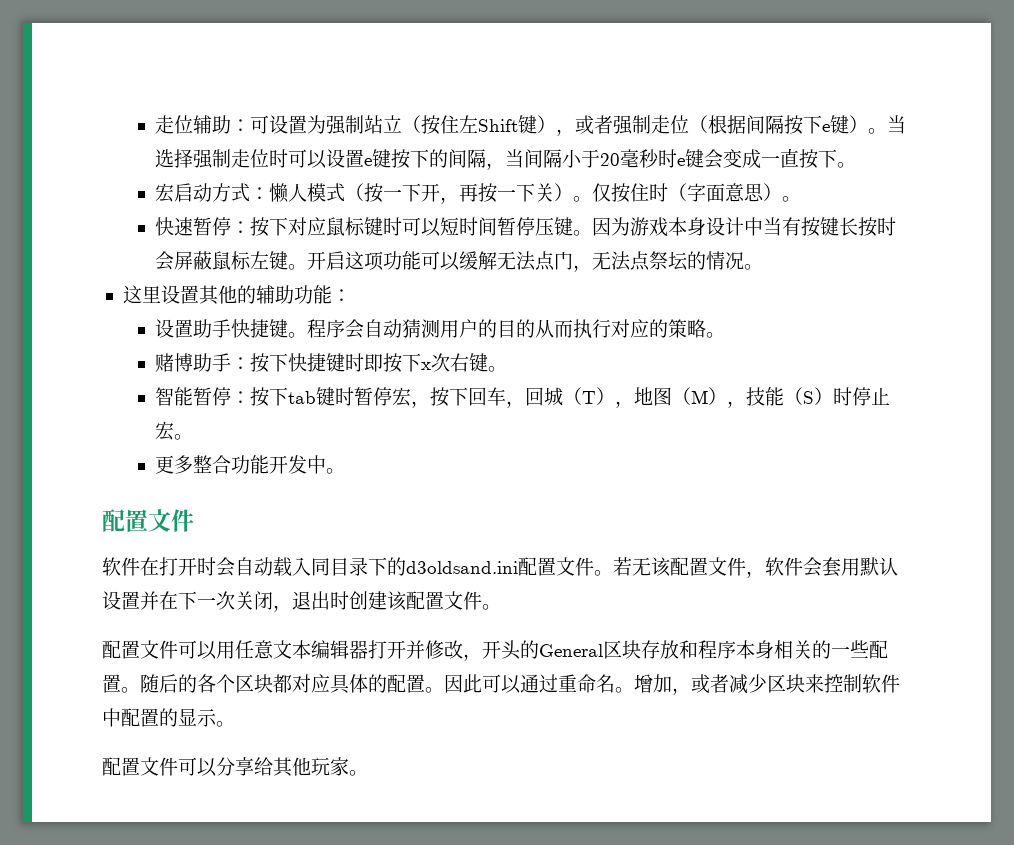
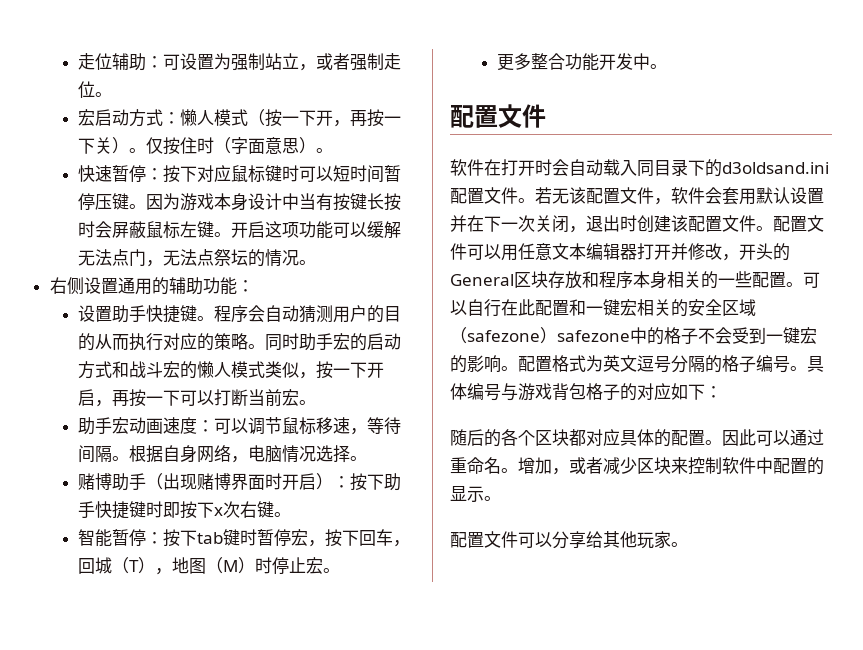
- 走位辅助：可设置为强制站立（按住左Shift键），或者强制走位（根据间隔按下e键）。当选择强制走位时可以设置e键按下的间隔，当间隔小于20毫秒时e键会变成一直按下。
+ 走位辅助：可设置为强制站立，或者强制走位。
- 这里设置其他的辅助功能：
+ 右侧设置通用的辅助功能：
- 程序会自动猜测用户的目的从而执行对应的策略。
- 赌博助手：按下快捷键时即按下x次右键。
+ 程序会自动猜测用户的目的从而执行对应的策略。同时助手宏的启动方式和战斗宏的懒人模式类似，按一下开启，再按一下可以打断当前宏。
+ 助手宏动画速度：可以调节鼠标移速，等待间隔。根据自身网络，电脑情况选择。
+ 赌博助手（出现赌博界面时开启）：按下助手快捷键时即按下x次右键。
- 智能暂停：按下tab键时暂停宏，按下回车，回城（T），地图（M），技能（S）时停止宏。
+ 智能暂停：按下tab键时暂停宏，按下回车，回城（T），地图（M）时停止宏。
- 若无该配置文件，软件会套用默认设置并在下一次关闭，退出时创建该配置文件。
- 配置文件可以用任意文本编辑器打开并修改，开头的General区块存放和程序本身相关的一些配置。随后的各个区块都对应具体的配置。
+ 若无该配置文件，软件会套用默认设置并在下一次关闭，退出时创建该配置文件。配置文件可以用任意文本编辑器打开并修改，开头的General区块存放和程序本身相关的一些配置。可以自行在此配置和一键宏相关的安全区域（safezone）safezone中的格子不会受到一键宏的影响。配置格式为英文逗号分隔的格子编号。具体编号与游戏背包格子的对应如下：
+ 随后的各个区块都对应具体的配置。

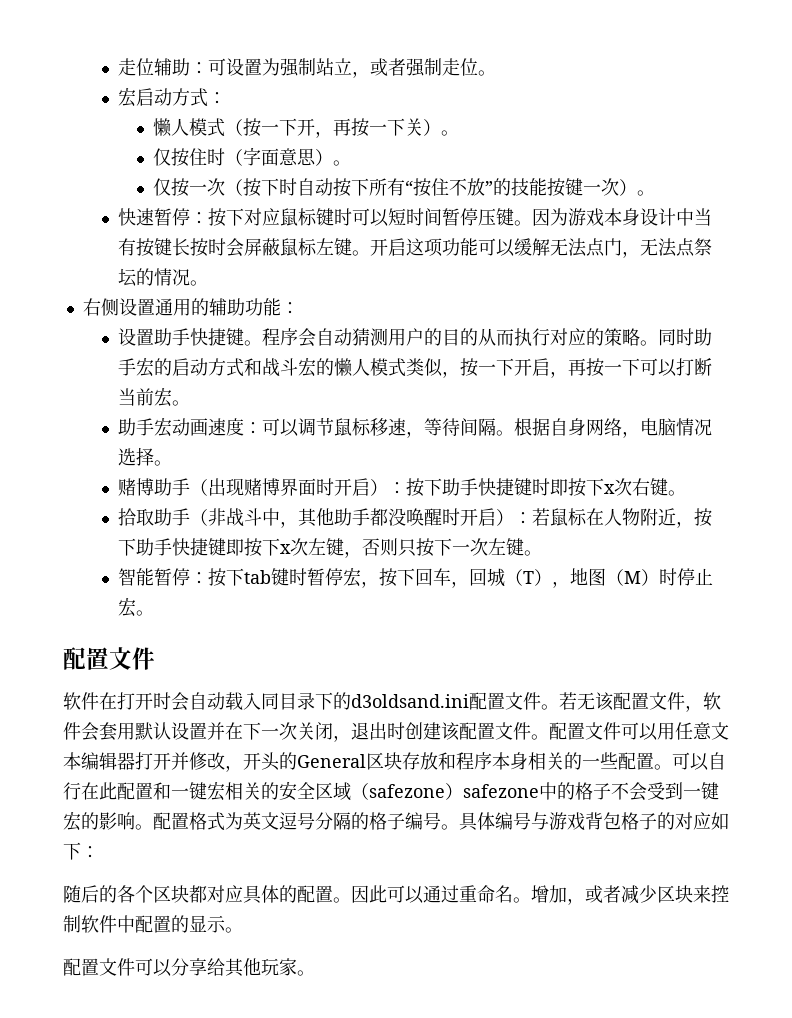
- 宏启动方式：懒人模式（按一下开，再按一下关）。仅按住时（字面意思）。
+ 宏启动方式：
+ 懒人模式（按一下开，再按一下关）。
+ 仅按住时（字面意思）。
+ 仅按一次（按下时自动按下所有“按住不放”的技能按键一次）。
+ 拾取助手（非战斗中，其他助手都没唤醒时开启）：若鼠标在人物附近，按下助手快捷键即按下x次左键，否则只按下一次左键。
- 更多整合功能开发中。

